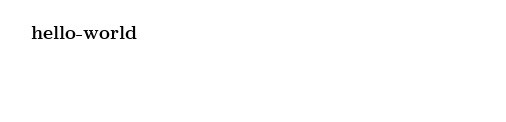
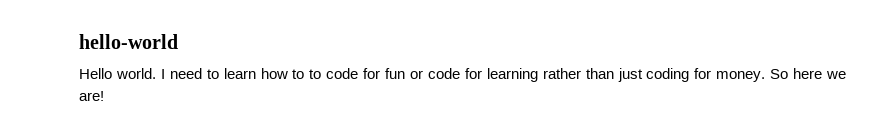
+ Hello world. I need to learn how to to code for fun or code for learning rather than just coding for money. So here we are!

